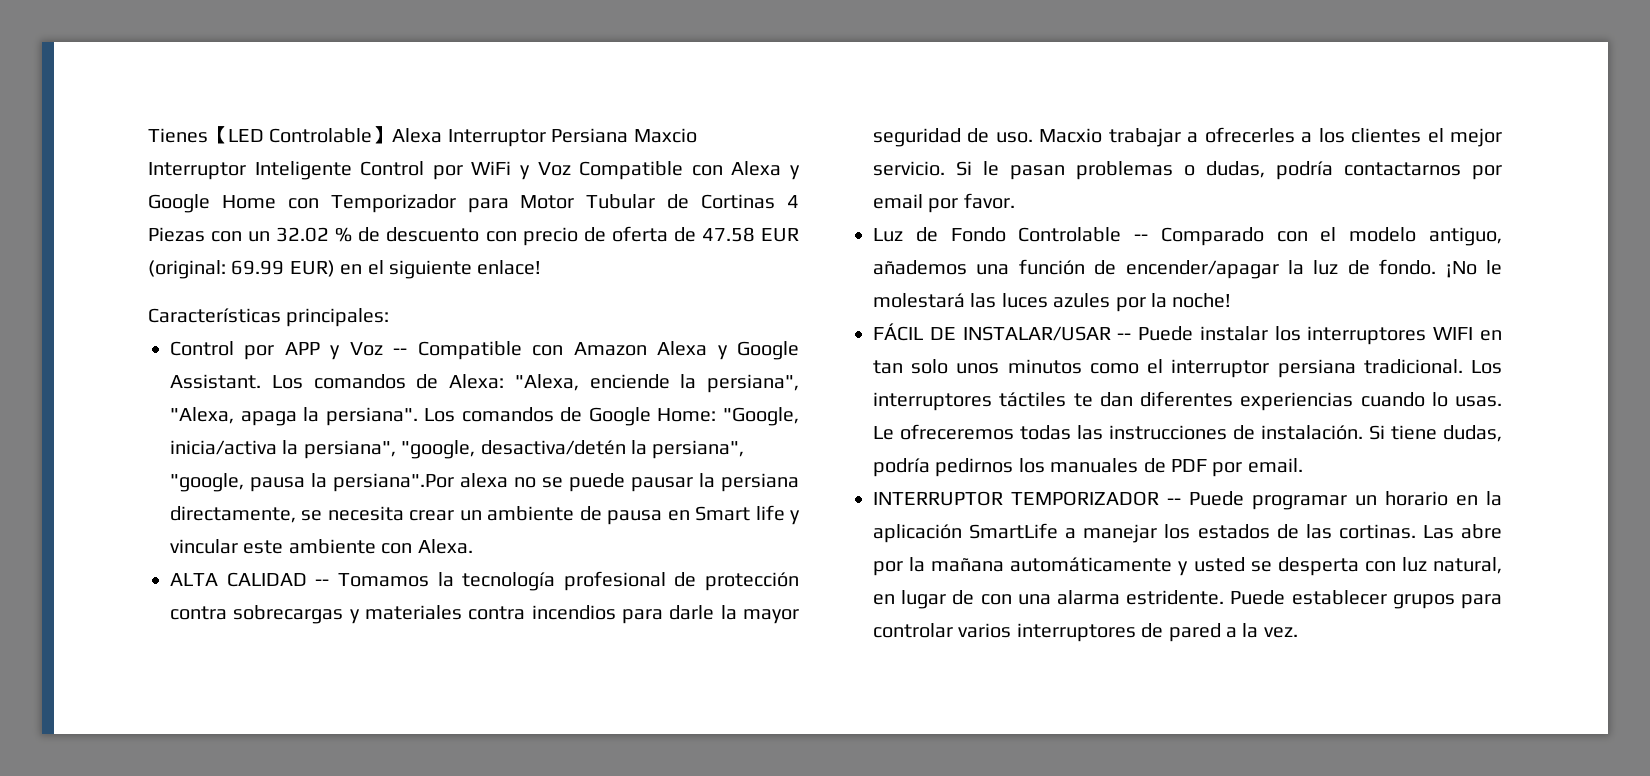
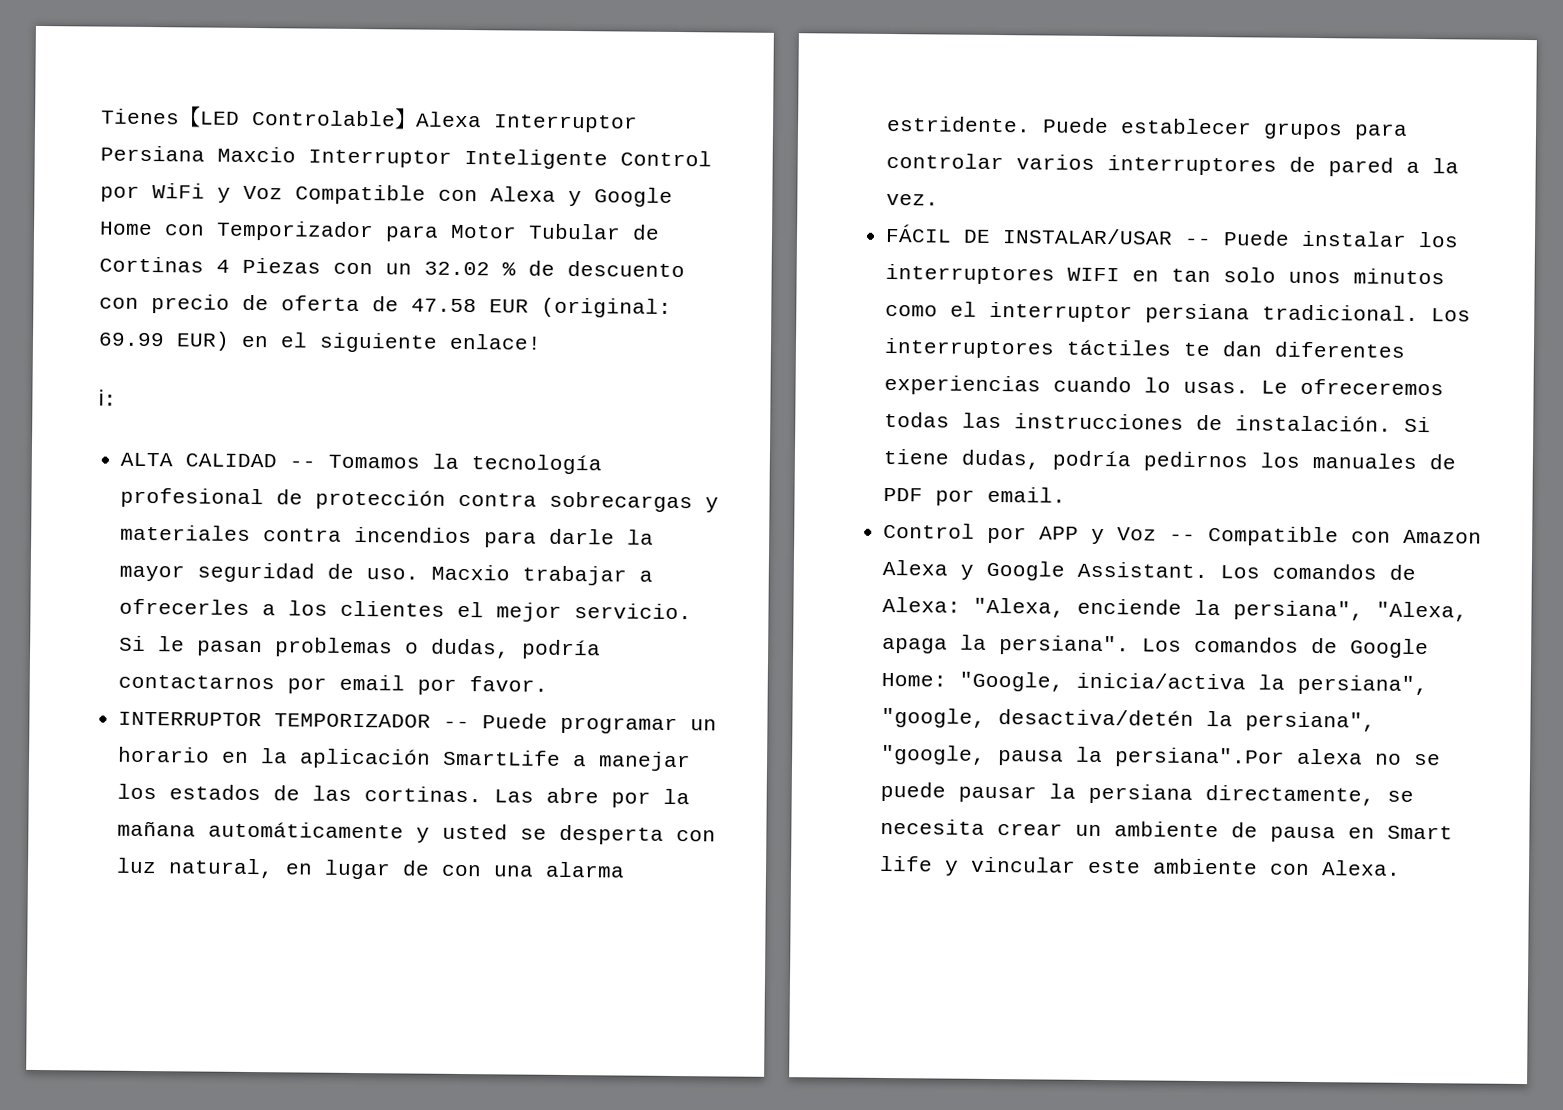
- Características principales:
+ ℹ:
+ ALTA CALIDAD -- Tomamos la tecnología profesional de protección contra sobrecargas y materiales contra incendios para darle la mayor seguridad de uso. Macxio trabajar a ofrecerles a los clientes el mejor servicio. Si le pasan problemas o dudas, podría contactarnos por email por favor.
+ INTERRUPTOR TEMPORIZADOR -- Puede programar un horario en la aplicación SmartLife a manejar los estados de las cortinas. Las abre por la mañana automáticamente y usted se desperta con luz natural, en lugar de con una alarma estridente. Puede establecer grupos para controlar varios interruptores de pared a la vez.
+ FÁCIL DE INSTALAR/USAR -- Puede instalar los interruptores WIFI en tan solo unos minutos como el interruptor persiana tradicional. Los interruptores táctiles te dan diferentes experiencias cuando lo usas. Le ofreceremos todas las instrucciones de instalación. Si tiene dudas, podría pedirnos los manuales de PDF por email.
- ALTA CALIDAD -- Tomamos la tecnología profesional de protección contra sobrecargas y materiales contra incendios para darle la mayor seguridad de uso. Macxio trabajar a ofrecerles a los clientes el mejor servicio. Si le pasan problemas o dudas, podría contactarnos por email por favor.
- Luz de Fondo Controlable -- Comparado con el modelo antiguo, añademos una función de encender/apagar la luz de fondo. ¡No le molestará las luces azules por la noche!
- FÁCIL DE INSTALAR/USAR -- Puede instalar los interruptores WIFI en tan solo unos minutos como el interruptor persiana tradicional. Los interruptores táctiles te dan diferentes experiencias cuando lo usas. Le ofreceremos todas las instrucciones de instalación. Si tiene dudas, podría pedirnos los manuales de PDF por email.
- INTERRUPTOR TEMPORIZADOR -- Puede programar un horario en la aplicación SmartLife a manejar los estados de las cortinas. Las abre por la mañana automáticamente y usted se desperta con luz natural, en lugar de con una alarma estridente. Puede establecer grupos para controlar varios interruptores de pared a la vez.

